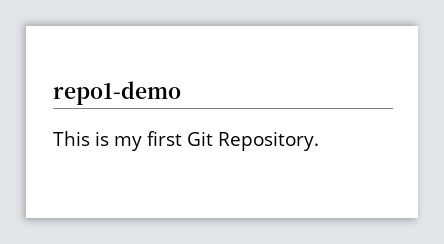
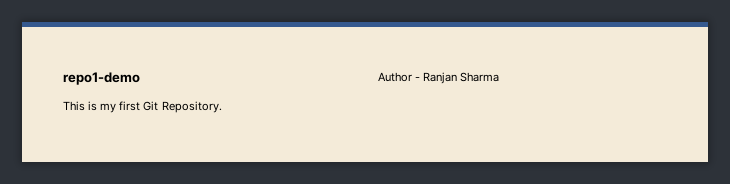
+ Author - Ranjan Sharma

